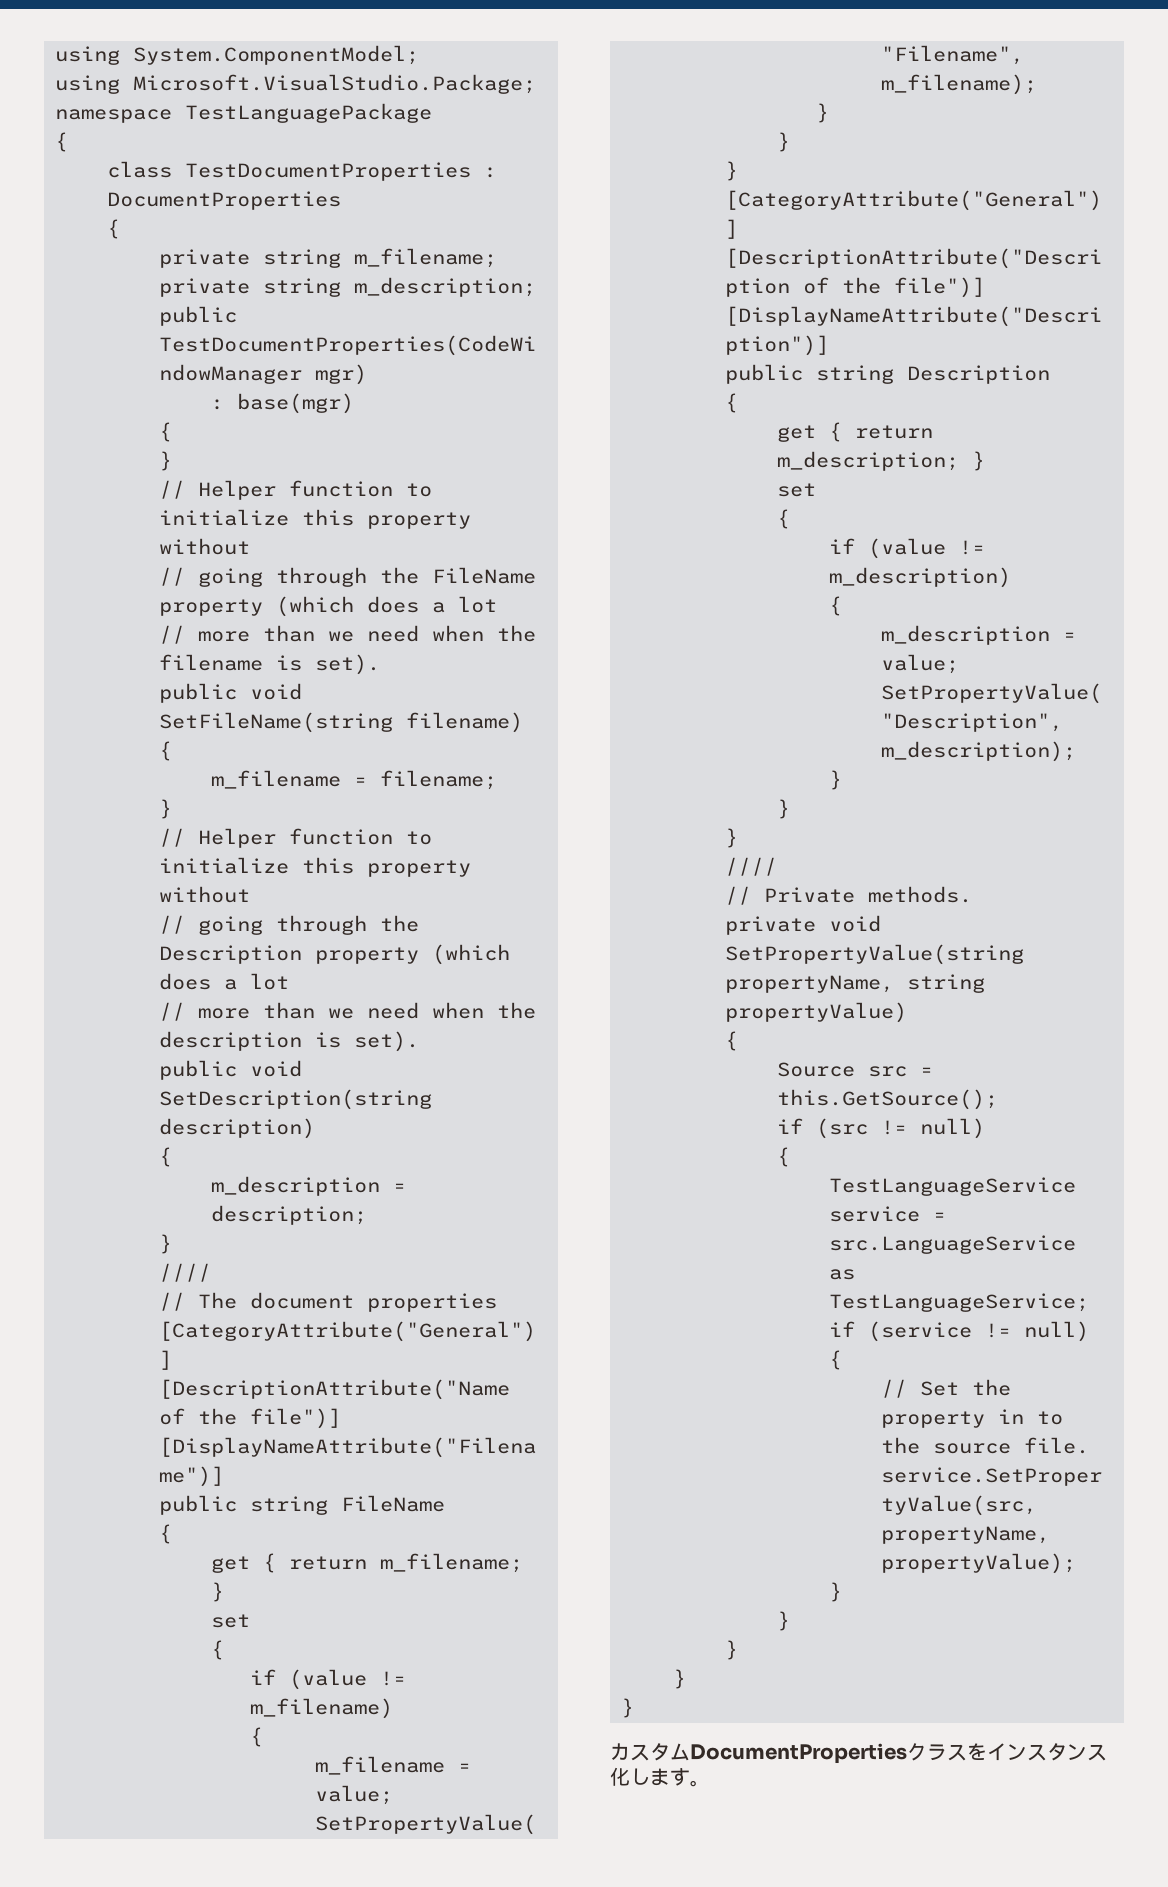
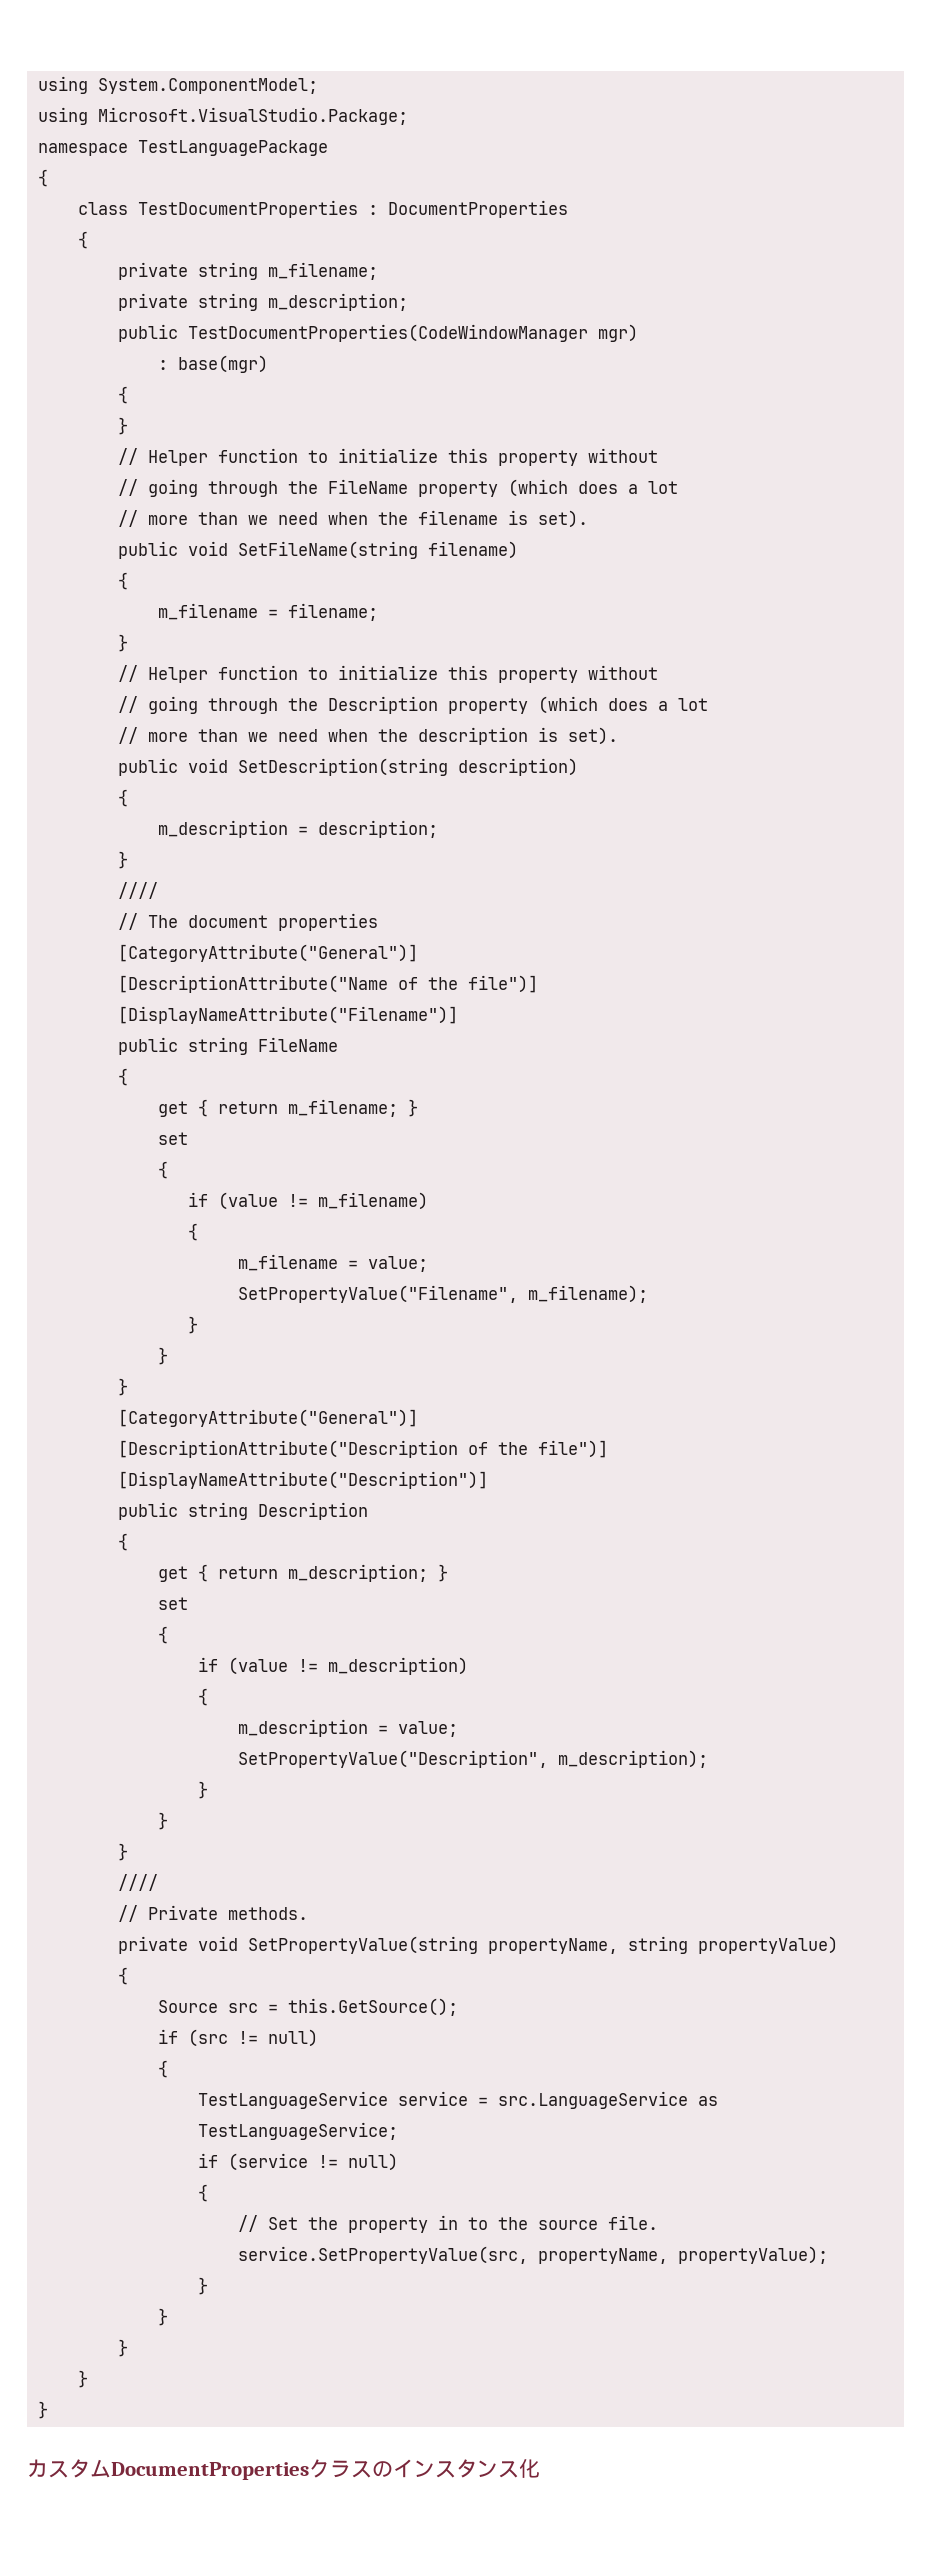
- カスタムDocumentPropertiesクラスをインスタンス化します。
+ カスタムDocumentPropertiesクラスのインスタンス化

